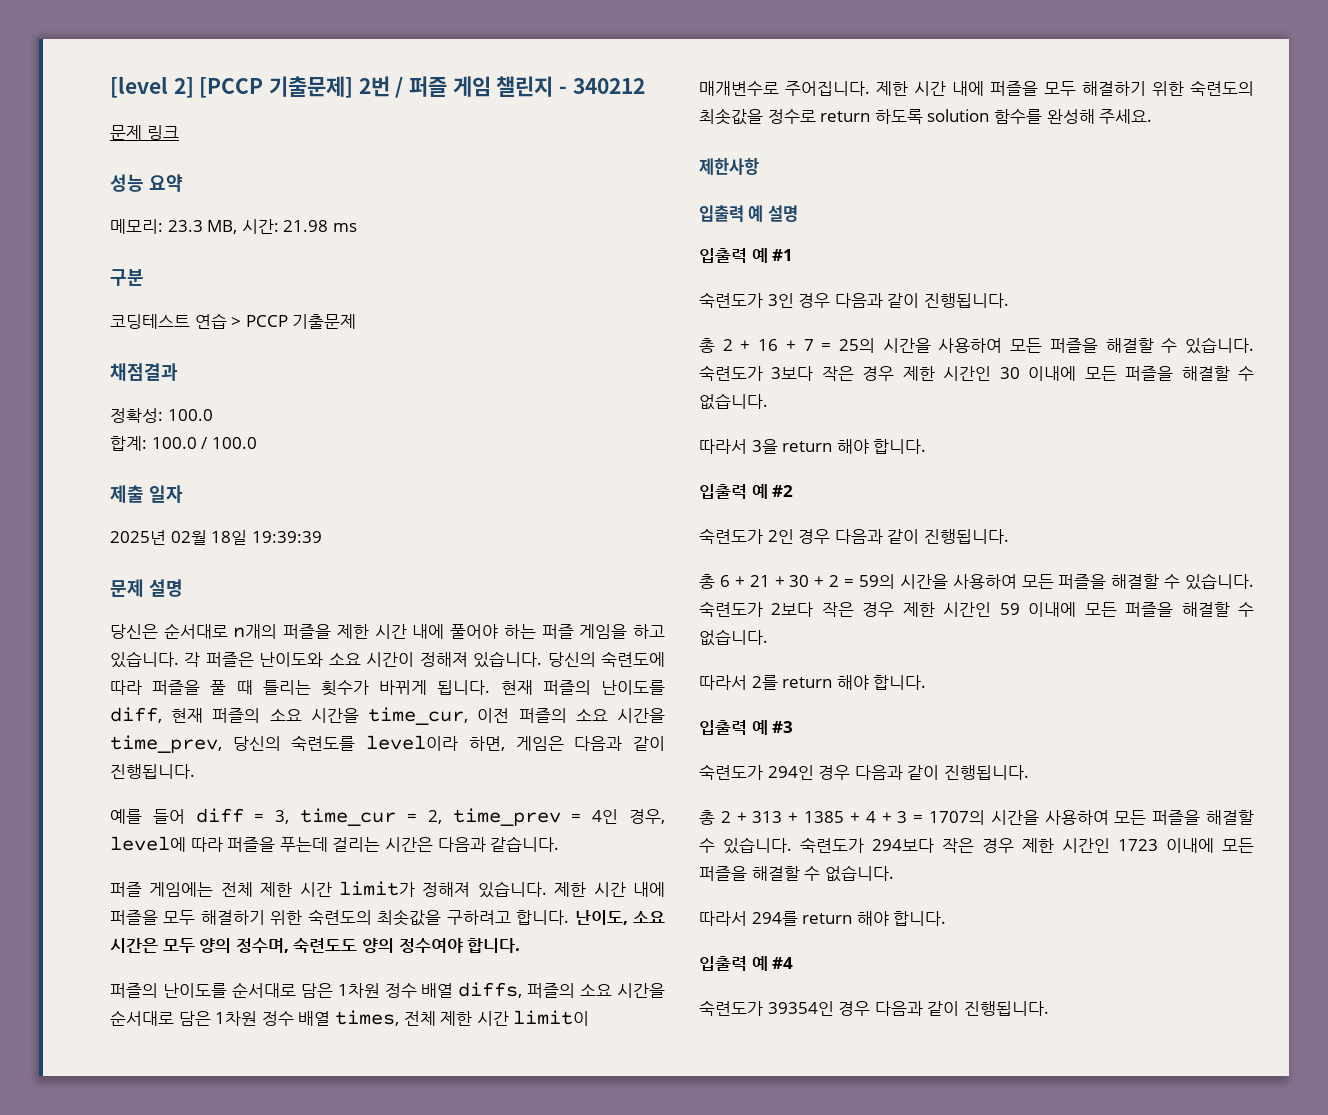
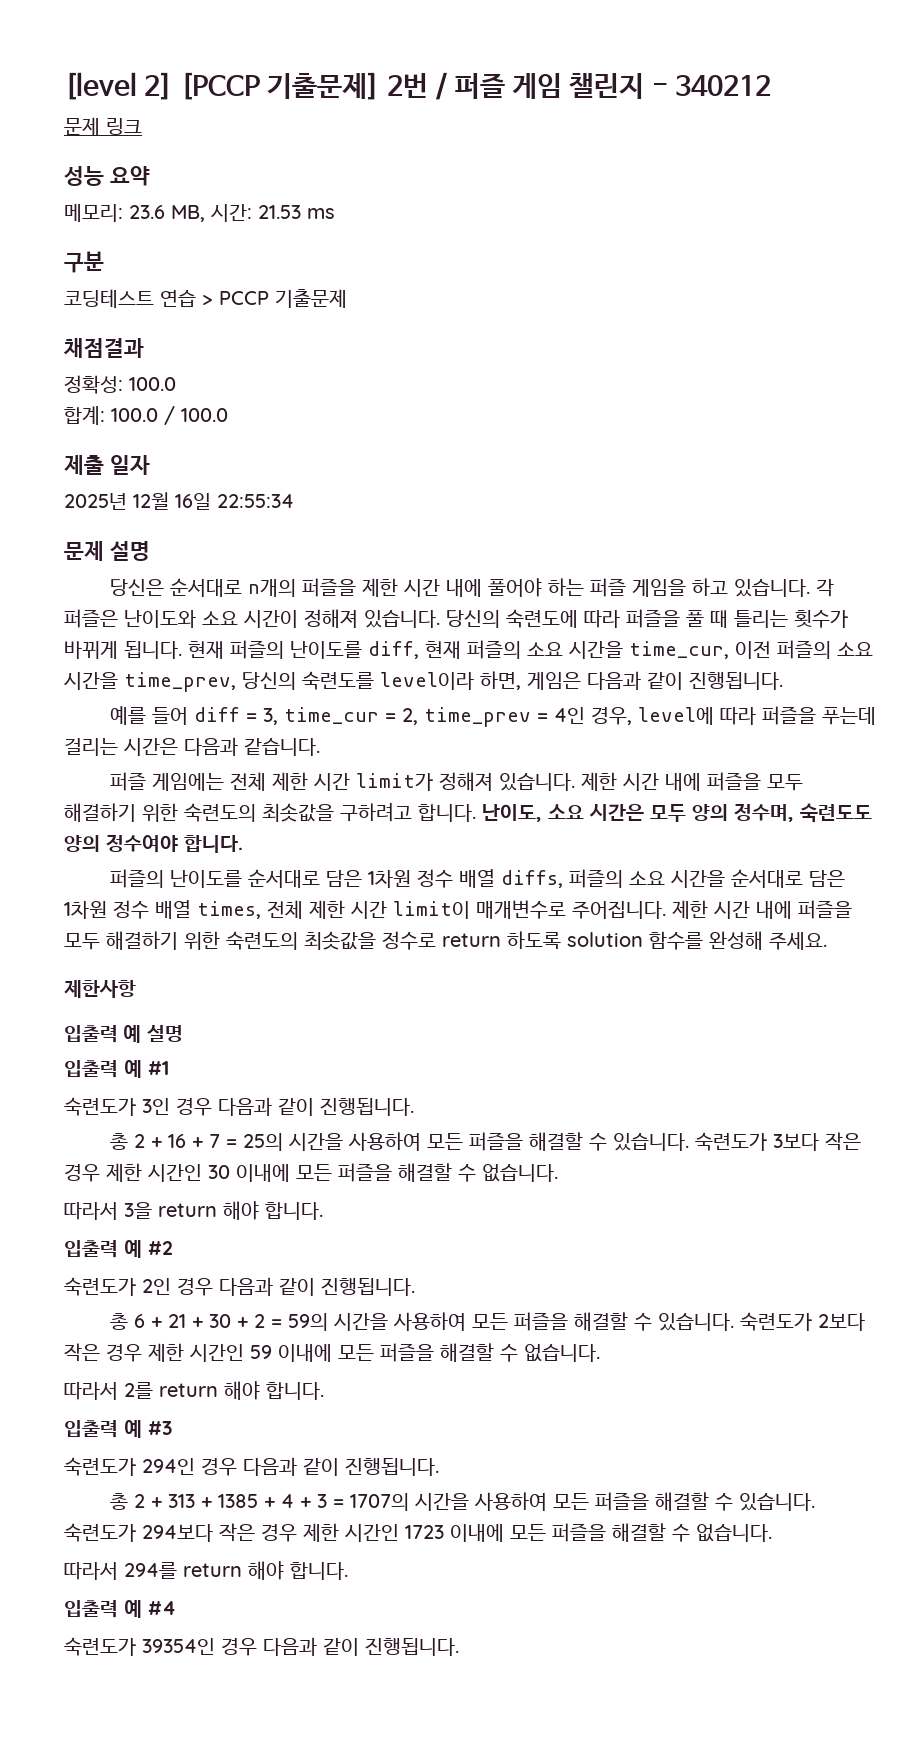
- 메모리: 23.3 MB, 시간: 21.98 ms
+ 메모리: 23.6 MB, 시간: 21.53 ms
- 2025년 02월 18일 19:39:39
+ 2025년 12월 16일 22:55:34

